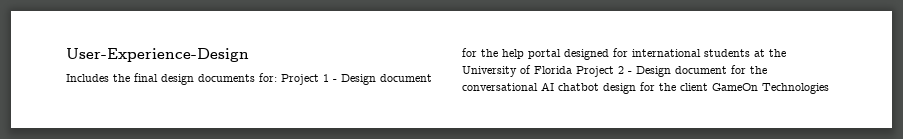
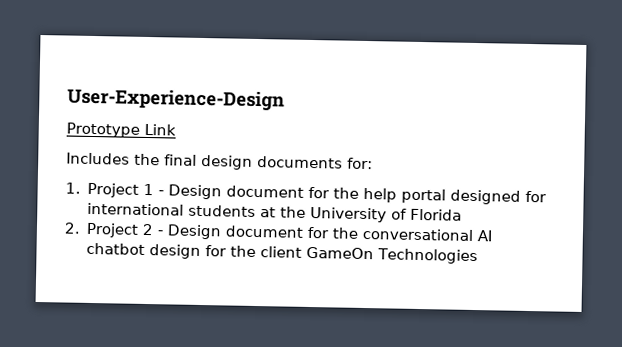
+ Prototype Link
- Includes the final design documents for: Project 1 - Design document for the help portal designed for international students at the University of Florida Project 2 - Design document for the conversational AI chatbot design for the client GameOn Technologies
+ Includes the final design documents for:
+ 1. Project 1 - Design document for the help portal designed for international students at the University of Florida
+ 2. Project 2 - Design document for the conversational AI chatbot design for the client GameOn Technologies

